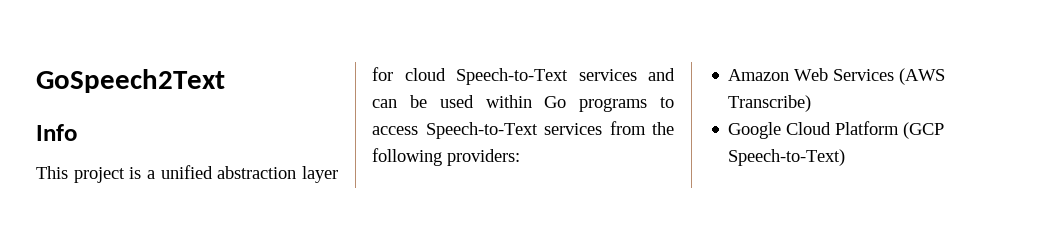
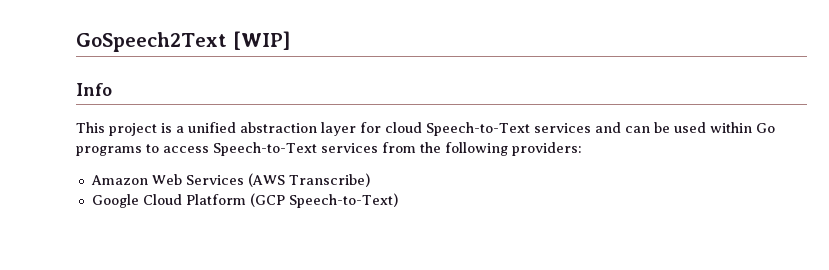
- GoSpeech2Text
+ GoSpeech2Text [WIP]

